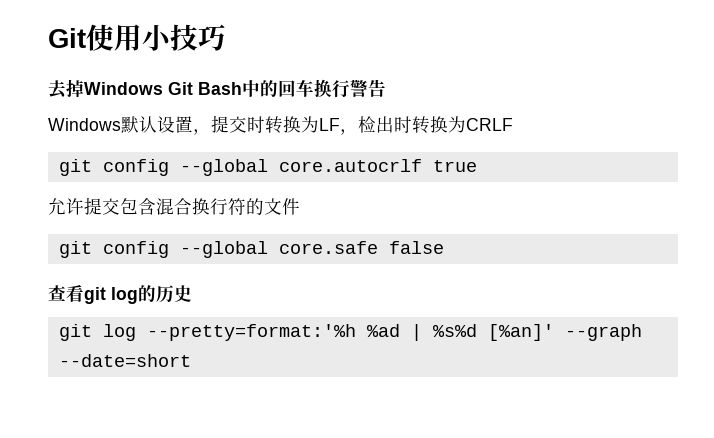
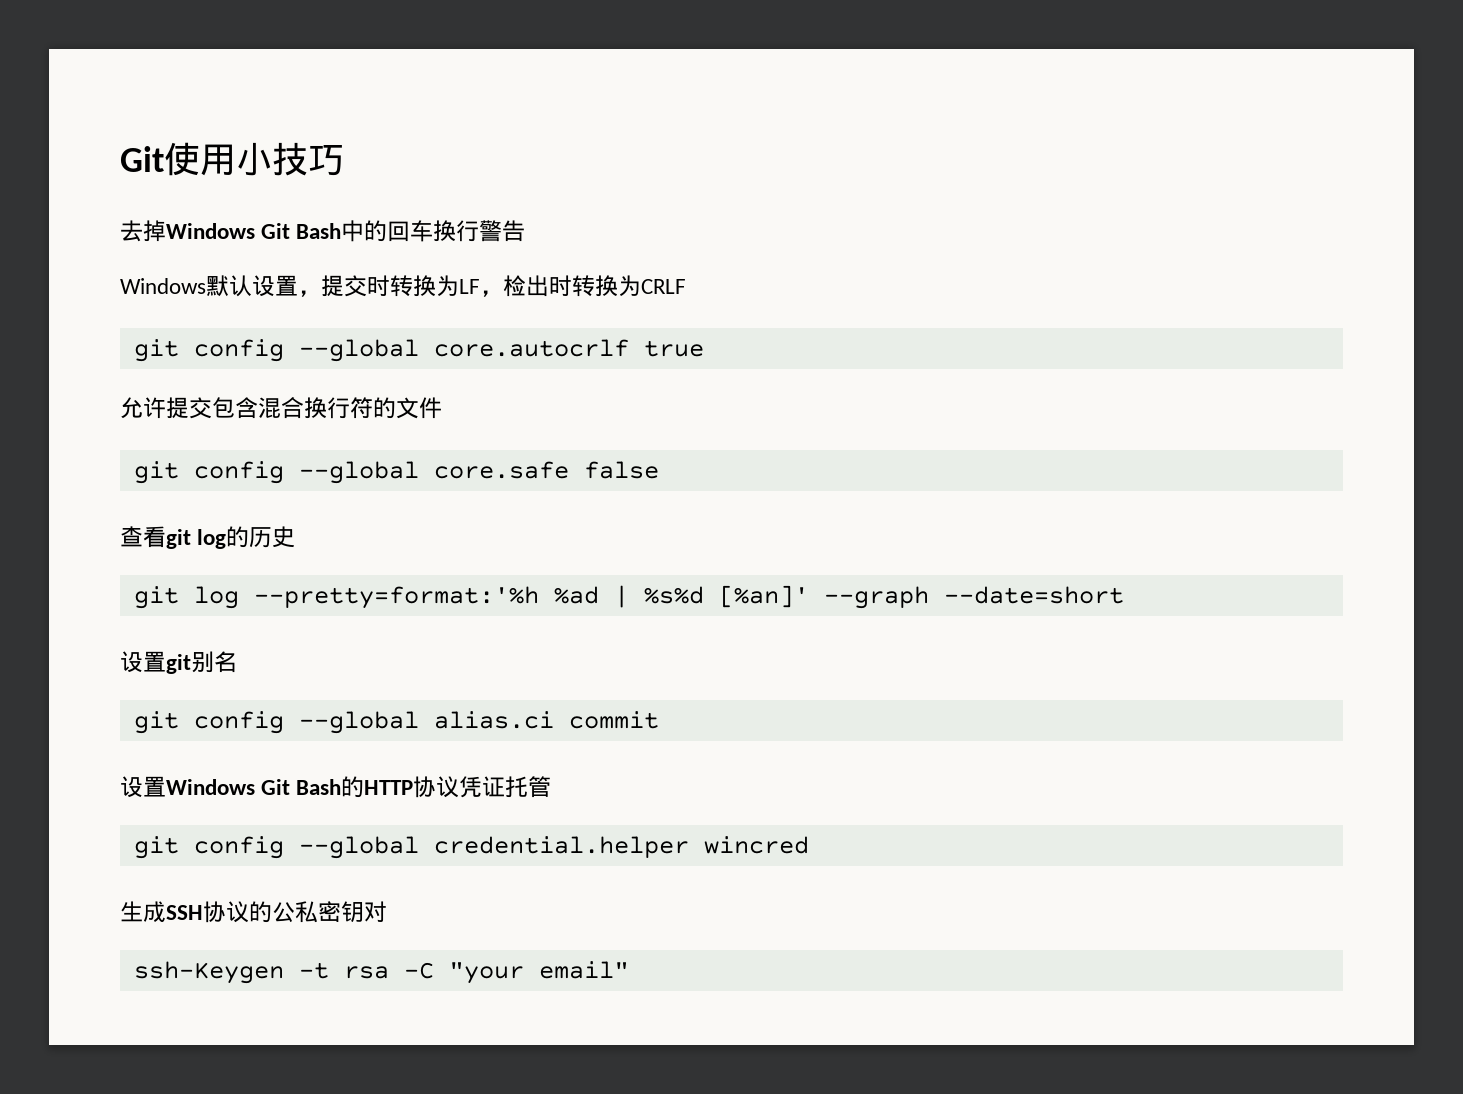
+ 设置git别名
+ git config –-global alias.ci commit
+ 设置Windows Git Bash的HTTP协议凭证托管
+ git config –-global credential.helper wincred
+ 生成SSH协议的公私密钥对
+ ssh-Keygen -t rsa -C "your email"

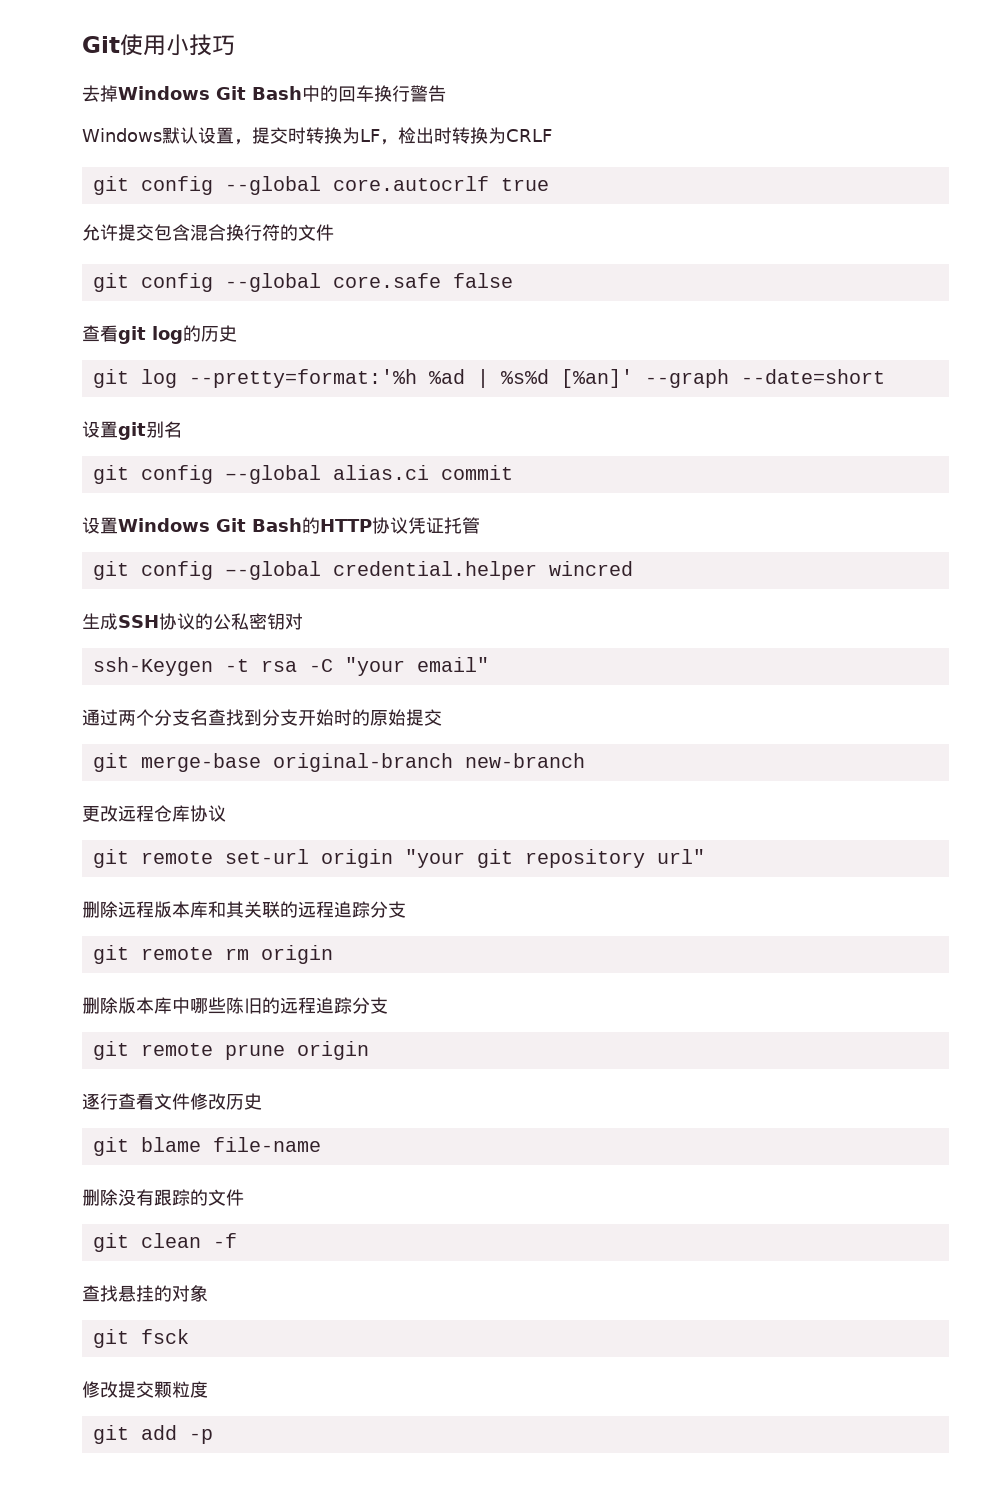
+ 通过两个分支名查找到分支开始时的原始提交
+ git merge-base original-branch new-branch
+ 更改远程仓库协议
+ git remote set-url origin "your git repository url"
+ 删除远程版本库和其关联的远程追踪分支
+ git remote rm origin
+ 删除版本库中哪些陈旧的远程追踪分支
+ git remote prune origin
+ 逐行查看文件修改历史
+ git blame file-name
+ 删除没有跟踪的文件
+ git clean -f
+ 查找悬挂的对象
+ git fsck
+ 修改提交颗粒度
+ git add -p

